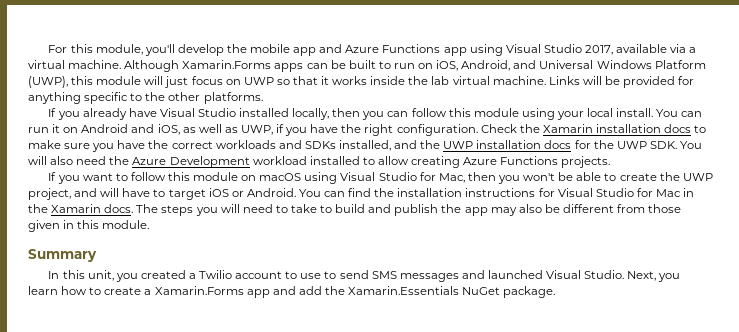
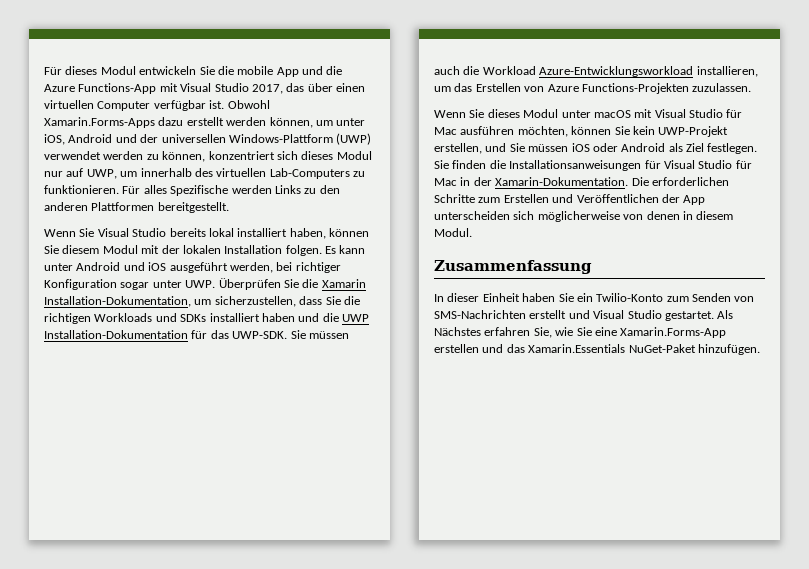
- For this module, you'll develop the mobile app and Azure Functions app using Visual Studio 2017, available via a virtual machine. Although Xamarin.Forms apps can be built to run on iOS, Android, and Universal Windows Platform (UWP), this module will just focus on UWP so that it works inside the lab virtual machine. Links will be provided for anything specific to the other platforms.
- If you already have Visual Studio installed locally, then you can follow this module using your local install. You can run it on Android and iOS, as well as UWP, if you have the right configuration. Check the Xamarin installation docs to make sure you have the correct workloads and SDKs installed, and the UWP installation docs for the UWP SDK. You will also need the Azure Development workload installed to allow creating Azure Functions projects.
- If you want to follow this module on macOS using Visual Studio for Mac, then you won't be able to create the UWP project, and will have to target iOS or Android. You can find the installation instructions for Visual Studio for Mac in the Xamarin docs. The steps you will need to take to build and publish the app may also be different from those given in this module.
- Summary
- In this unit, you created a Twilio account to use to send SMS messages and launched Visual Studio. Next, you learn how to create a Xamarin.Forms app and add the Xamarin.Essentials NuGet package.
+ Für dieses Modul entwickeln Sie die mobile App und die Azure Functions-App mit Visual Studio 2017, das über einen virtuellen Computer verfügbar ist. Obwohl Xamarin.Forms-Apps dazu erstellt werden können, um unter iOS, Android und der universellen Windows-Plattform (UWP) verwendet werden zu können, konzentriert sich dieses Modul nur auf UWP, um innerhalb des virtuellen Lab-Computers zu funktionieren. Für alles Spezifische werden Links zu den anderen Plattformen bereitgestellt.
+ Wenn Sie Visual Studio bereits lokal installiert haben, können Sie diesem Modul mit der lokalen Installation folgen. Es kann unter Android und iOS ausgeführt werden, bei richtiger Konfiguration sogar unter UWP. Überprüfen Sie die Xamarin Installation-Dokumentation, um sicherzustellen, dass Sie die richtigen Workloads und SDKs installiert haben und die UWP Installation-Dokumentation für das UWP-SDK. Sie müssen auch die Workload Azure-Entwicklungsworkload installieren, um das Erstellen von Azure Functions-Projekten zuzulassen.
+ Wenn Sie dieses Modul unter macOS mit Visual Studio für Mac ausführen möchten, können Sie kein UWP-Projekt erstellen, und Sie müssen iOS oder Android als Ziel festlegen. Sie finden die Installationsanweisungen für Visual Studio für Mac in der Xamarin-Dokumentation. Die erforderlichen Schritte zum Erstellen und Veröffentlichen der App unterscheiden sich möglicherweise von denen in diesem Modul.
+ Zusammenfassung
+ In dieser Einheit haben Sie ein Twilio-Konto zum Senden von SMS-Nachrichten erstellt und Visual Studio gestartet. Als Nächstes erfahren Sie, wie Sie eine Xamarin.Forms-App erstellen und das Xamarin.Essentials NuGet-Paket hinzufügen.

